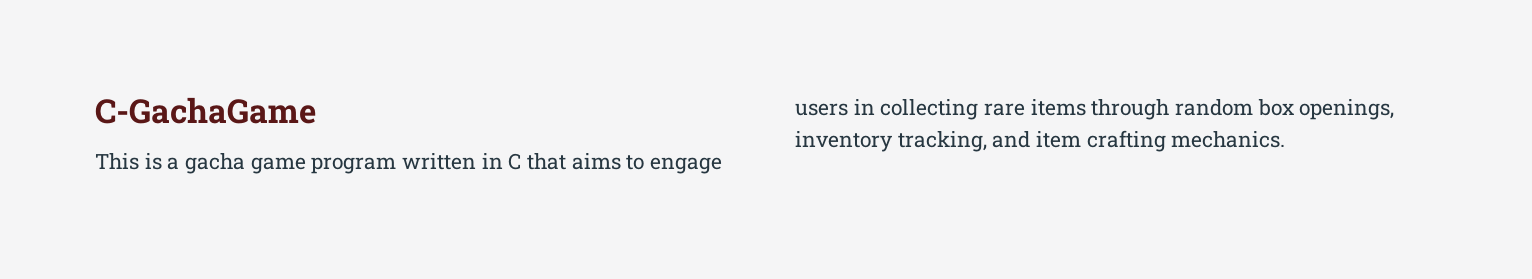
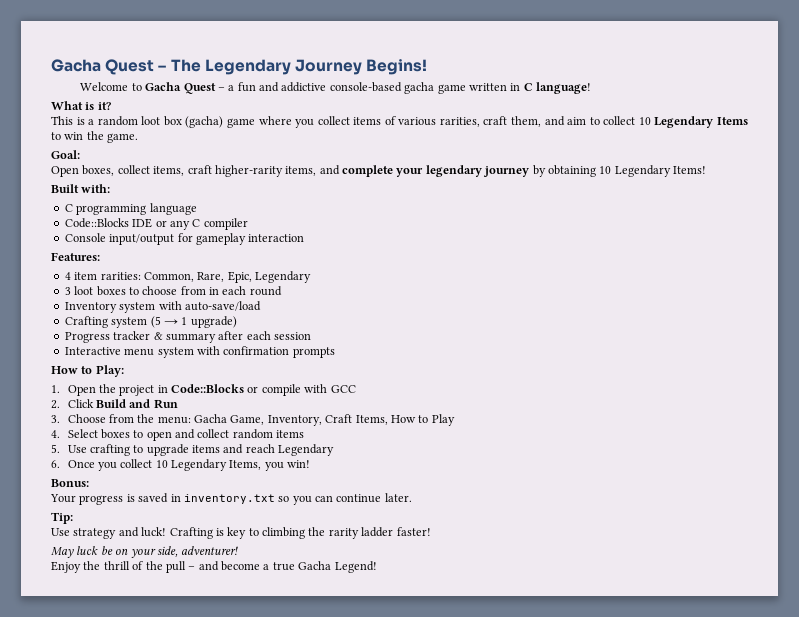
- C-GachaGame
- This is a gacha game program written in C that aims to engage users in collecting rare items through random box openings, inventory tracking, and item crafting mechanics.
+ Gacha Quest – The Legendary Journey Begins!
+ Welcome to Gacha Quest – a fun and addictive console-based gacha game written in C language!
+ What is it?
+ This is a random loot box (gacha) game where you collect items of various rarities, craft them, and aim to collect 10 Legendary Items to win the game.
+ Goal:
+ Open boxes, collect items, craft higher-rarity items, and complete your legendary journey by obtaining 10 Legendary Items!
+ Built with:
+ C programming language
+ Code::Blocks IDE or any C compiler
+ Console input/output for gameplay interaction
+ Features:
+ 4 item rarities: Common, Rare, Epic, Legendary
+ 3 loot boxes to choose from in each round
+ Inventory system with auto-save/load
+ Crafting system (5 → 1 upgrade)
+ Progress tracker & summary after each session
+ Interactive menu system with confirmation prompts
+ How to Play:
+ 1. Open the project in Code::Blocks or compile with GCC
+ 2. Click Build and Run
+ 3. Choose from the menu: Gacha Game, Inventory, Craft Items, How to Play
+ 4. Select boxes to open and collect random items
+ 5. Use crafting to upgrade items and reach Legendary
+ 6. Once you collect 10 Legendary Items, you win!
+ Bonus:
+ Your progress is saved in inventory.txt so you can continue later.
+ Tip:
+ Use strategy and luck! Crafting is key to climbing the rarity ladder faster!
+ May luck be on your side, adventurer!
+ Enjoy the thrill of the pull – and become a true Gacha Legend!

